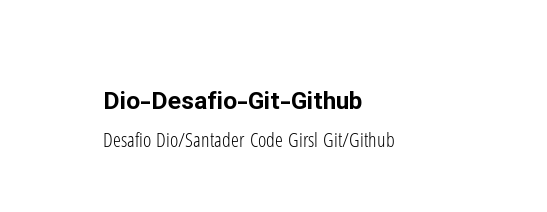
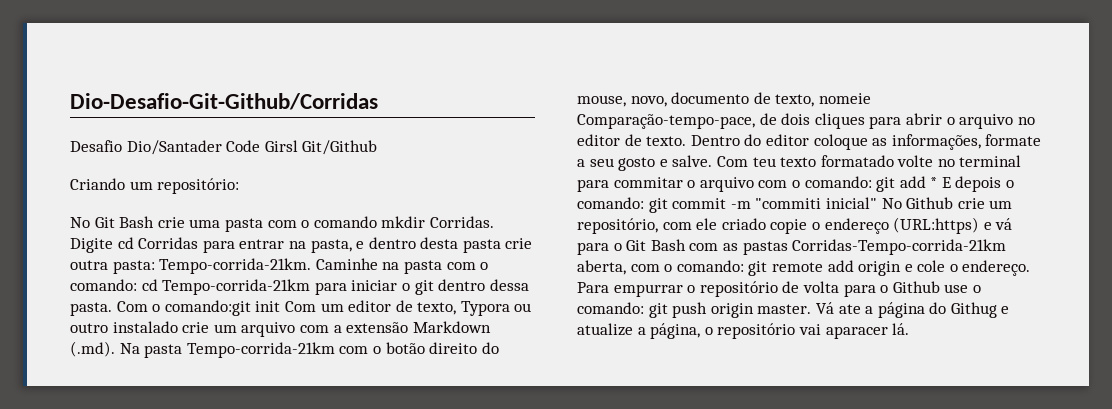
- Dio-Desafio-Git-Github
+ Dio-Desafio-Git-Github/Corridas
+ Criando um repositório:
+ No Git Bash crie uma pasta com o comando mkdir Corridas. Digite cd Corridas para entrar na pasta, e dentro desta pasta crie outra pasta: Tempo-corrida-21km. Caminhe na pasta com o comando: cd Tempo-corrida-21km para iniciar o git dentro dessa pasta. Com o comando:git init Com um editor de texto, Typora ou outro instalado crie um arquivo com a extensão Markdown (.md). Na pasta Tempo-corrida-21km com o botão direito do mouse, novo, documento de texto, nomeie Comparação-tempo-pace, de dois cliques para abrir o arquivo no editor de texto. Dentro do editor coloque as informações, formate a seu gosto e salve. Com teu texto formatado volte no terminal para commitar o arquivo com o comando: git add * E depois o comando: git commit -m "commiti inicial" No Github crie um repositório, com ele criado copie o endereço (URL:https) e vá para o Git Bash com as pastas Corridas-Tempo-corrida-21km aberta, com o comando: git remote add origin e cole o endereço. Para empurrar o repositório de volta para o Github use o comando: git push origin master. Vá ate a página do Githug e atualize a página, o repositório vai aparacer lá.

